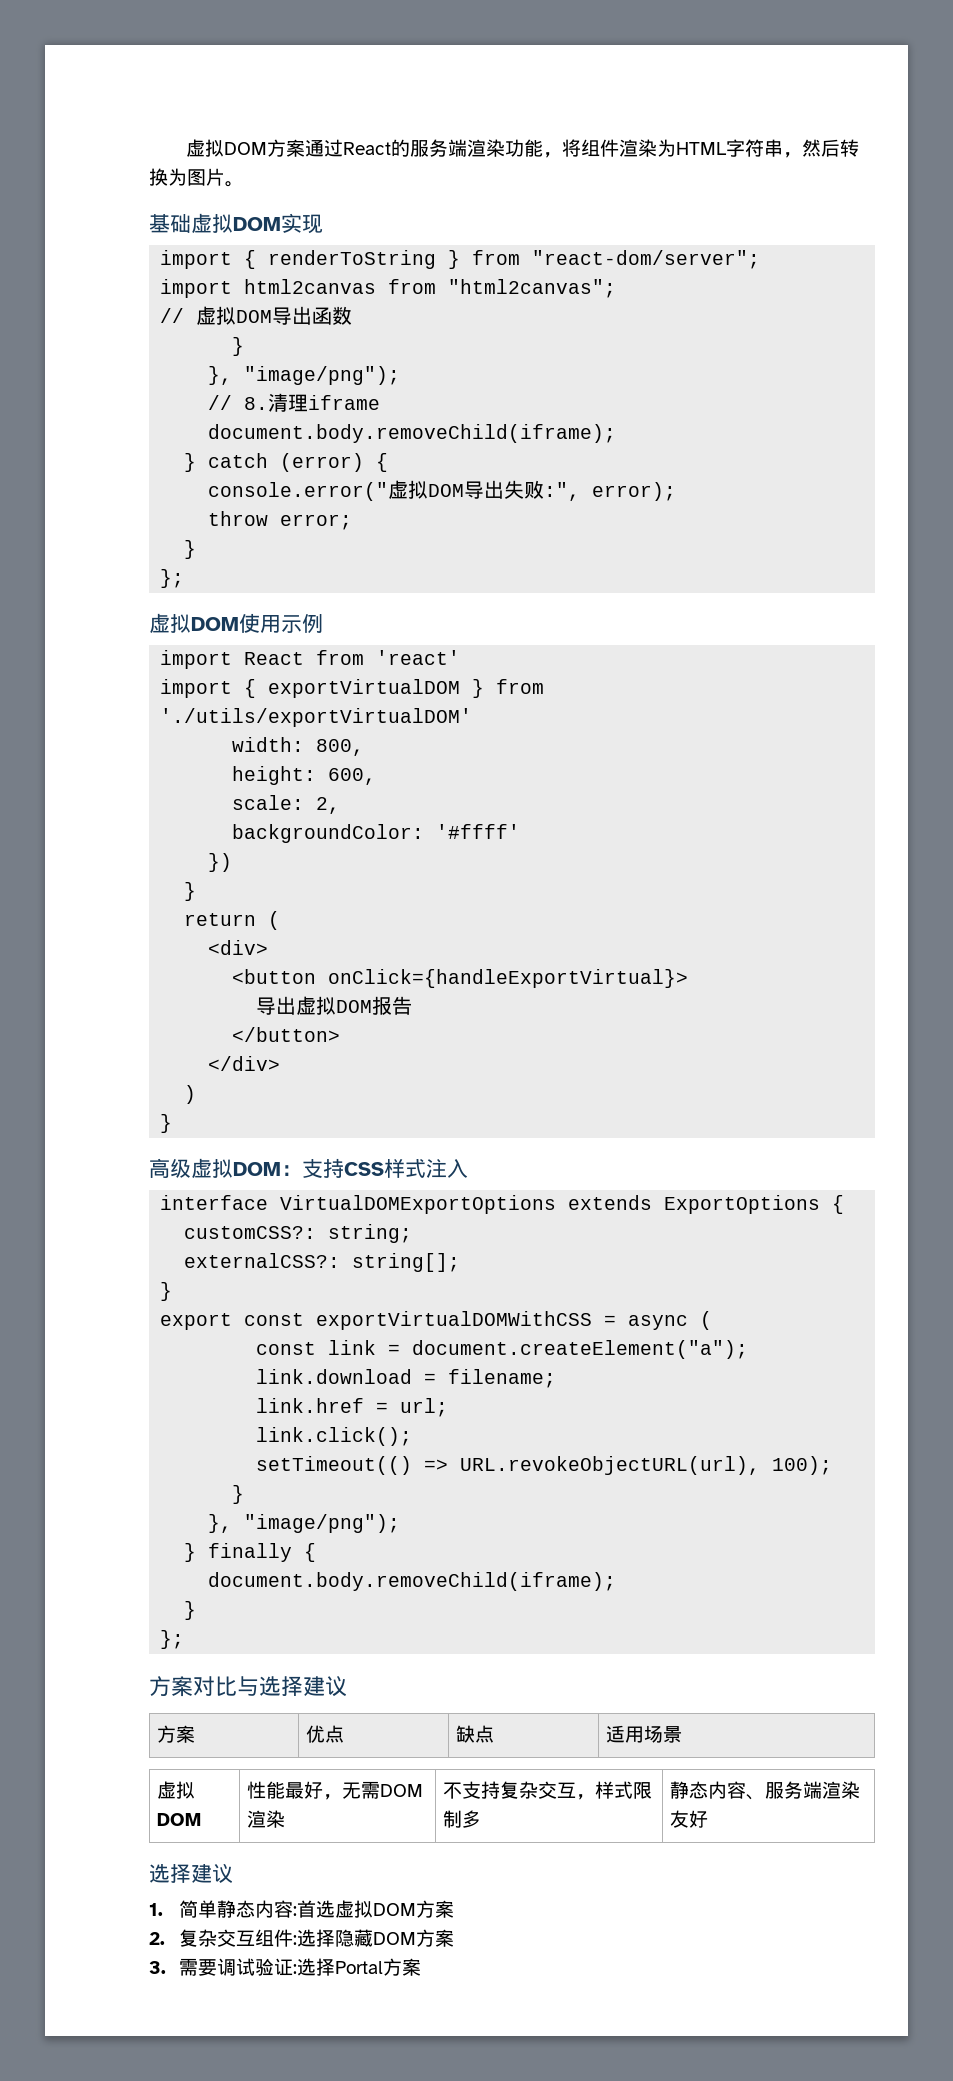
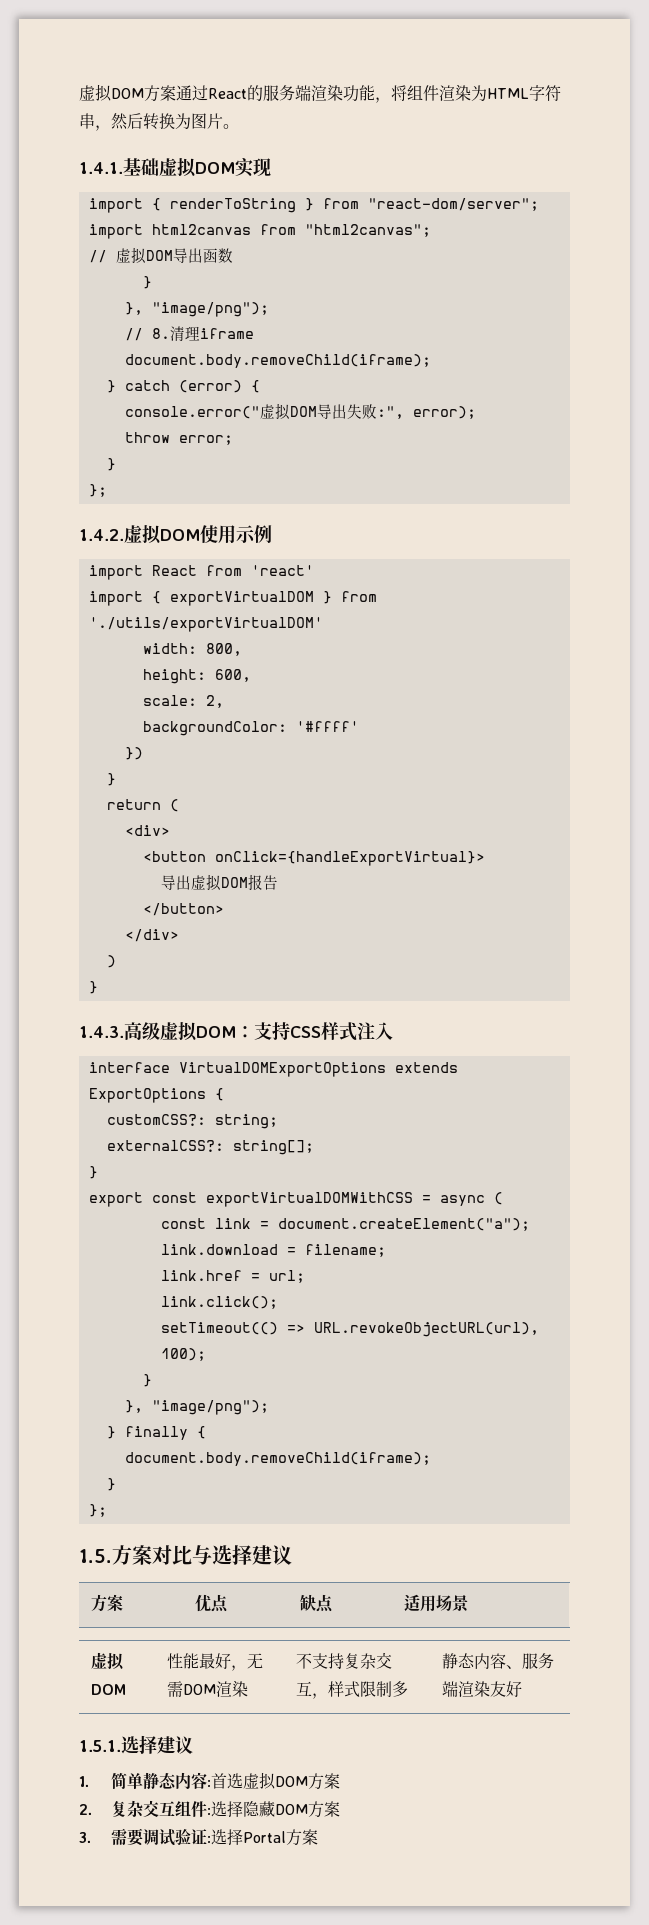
- 基础虚拟DOM实现
+ 1.4.1.基础虚拟DOM实现
- 虚拟DOM使用示例
+ 1.4.2.虚拟DOM使用示例
- 高级虚拟DOM：支持CSS样式注入
+ 1.4.3.高级虚拟DOM：支持CSS样式注入
- 方案对比与选择建议
+ 1.5.方案对比与选择建议
  虚拟DOM | 性能最好，无需DOM渲染 | 不支持复杂交互，样式限制多 | 静态内容、服务端渲染友好
- 选择建议
+ 1.5.1.选择建议

